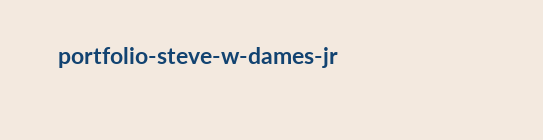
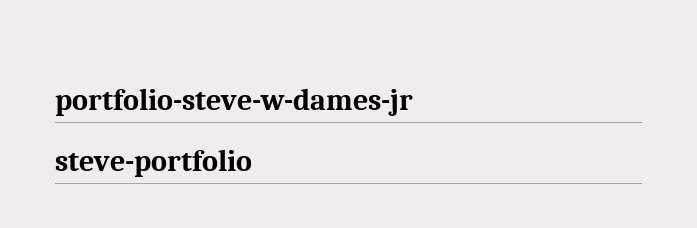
+ steve-portfolio

